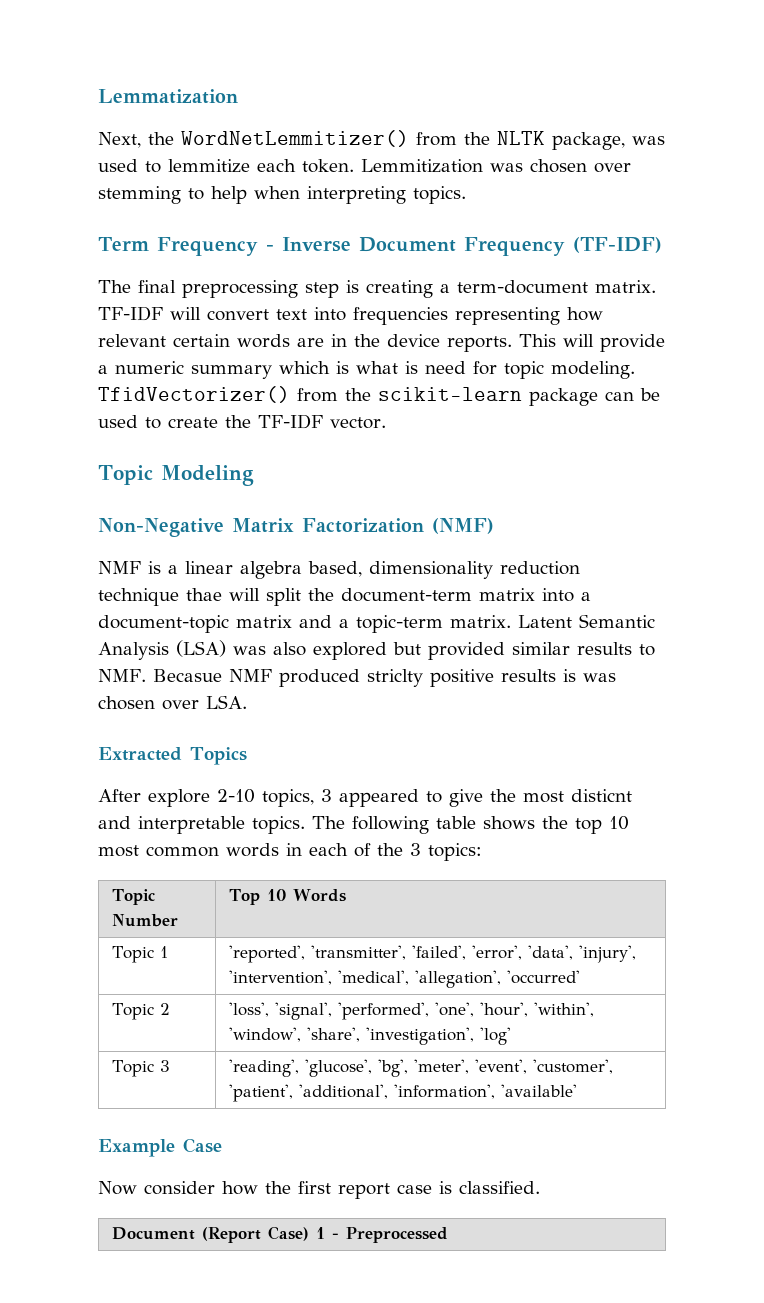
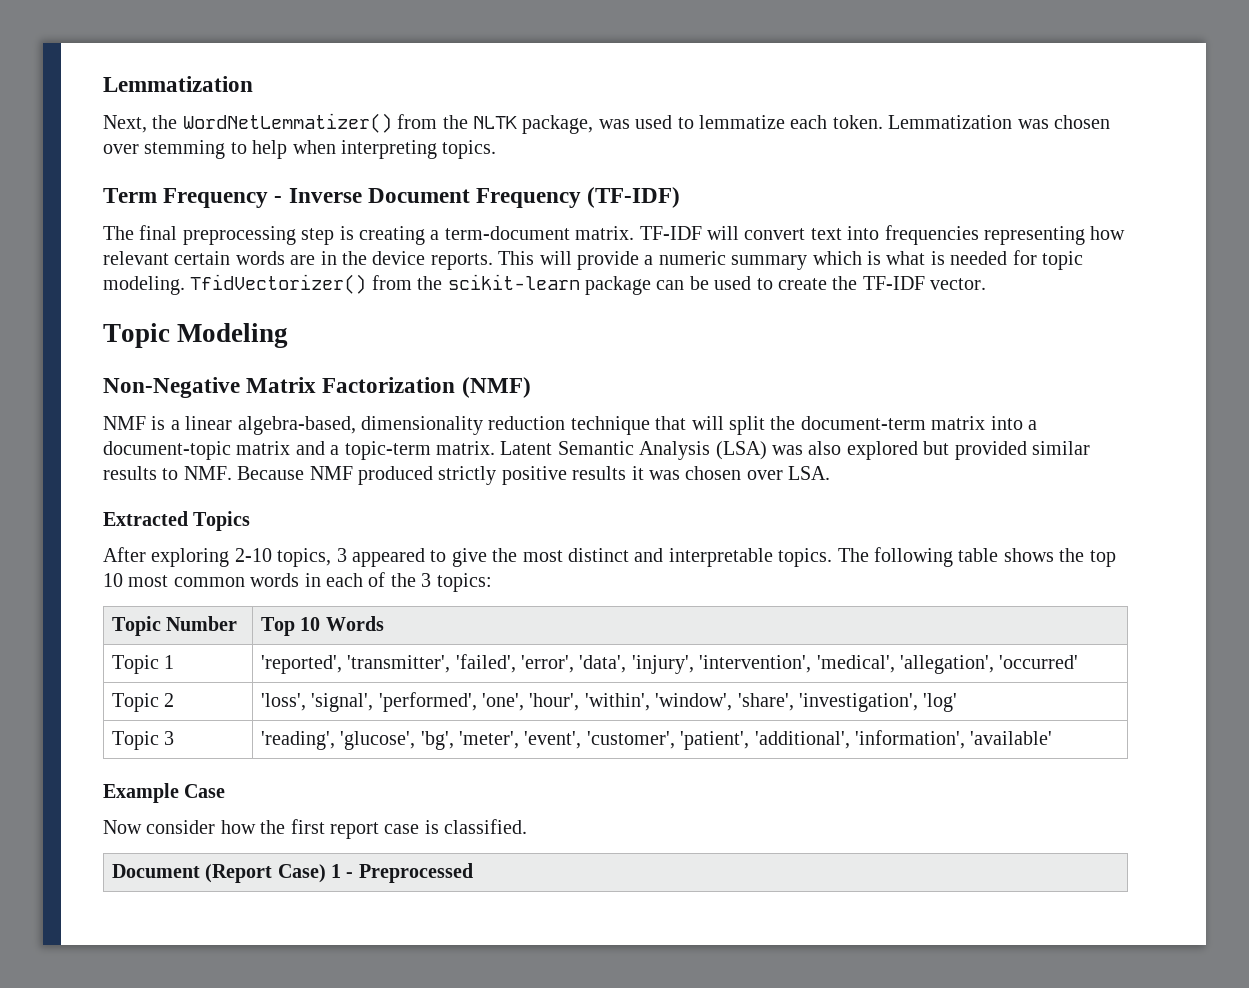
- Next, the WordNetLemmitizer() from the NLTK package, was used to lemmitize each token.
+ Next, the WordNetLemmatizer() from the NLTK package, was used to lemmatize each token.
- Lemmitization was chosen over stemming to help when interpreting topics.
+ Lemmatization was chosen over stemming to help when interpreting topics.
- This will provide a numeric summary which is what is need for topic modeling.
+ This will provide a numeric summary which is what is needed for topic modeling.
- NMF is a linear algebra based, dimensionality reduction technique thae will split the document-term matrix into a document-topic matrix and a topic-term matrix.
+ NMF is a linear algebra-based, dimensionality reduction technique that will split the document-term matrix into a document-topic matrix and a topic-term matrix.
- Latent Semantic Analysis (LSA) was also explored but provided similar results to NMF. Becasue NMF produced striclty positive results is was chosen over LSA.
+ Latent Semantic Analysis (LSA) was also explored but provided similar results to NMF. Because NMF produced strictly positive results it was chosen over LSA.
- After explore 2-10 topics, 3 appeared to give the most disticnt and interpretable topics.
+ After exploring 2-10 topics, 3 appeared to give the most distinct and interpretable topics.

